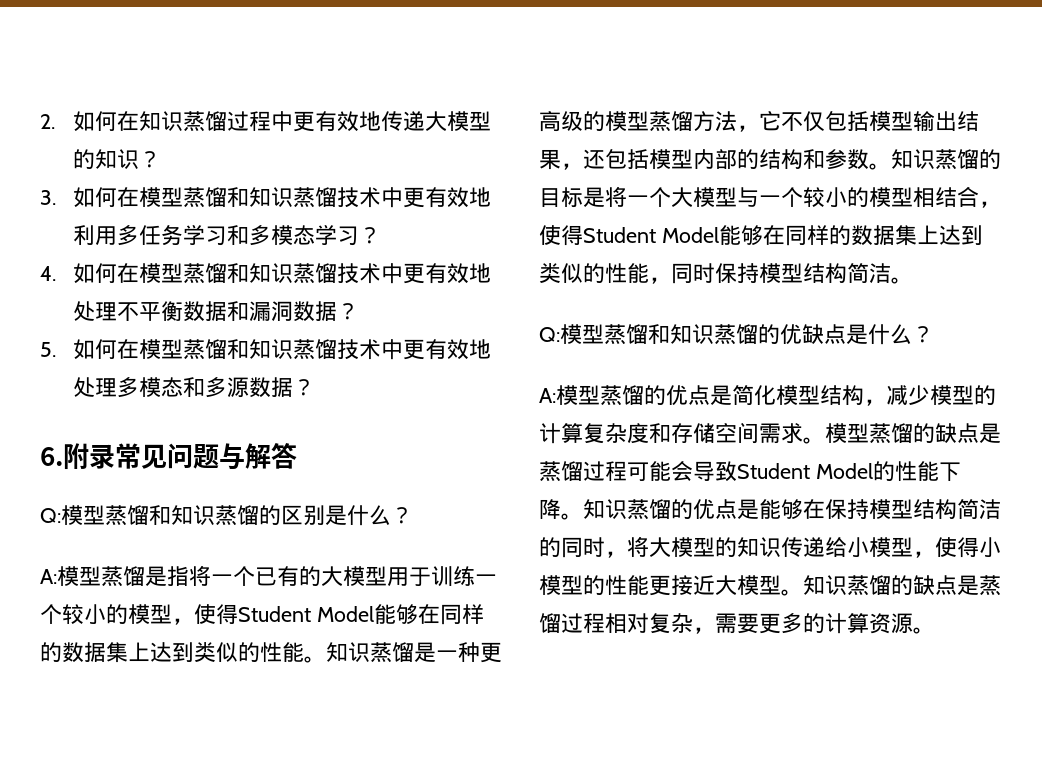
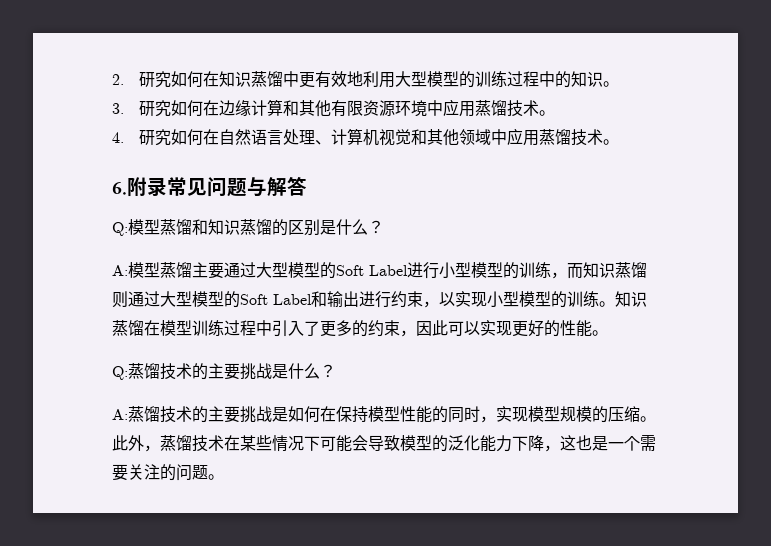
- 2.如何在知识蒸馏过程中更有效地传递大模型的知识？
- 3.如何在模型蒸馏和知识蒸馏技术中更有效地利用多任务学习和多模态学习？
- 4.如何在模型蒸馏和知识蒸馏技术中更有效地处理不平衡数据和漏洞数据？
- 5.如何在模型蒸馏和知识蒸馏技术中更有效地处理多模态和多源数据？
+ 2.研究如何在知识蒸馏中更有效地利用大型模型的训练过程中的知识。
+ 3.研究如何在边缘计算和其他有限资源环境中应用蒸馏技术。
+ 4.研究如何在自然语言处理、计算机视觉和其他领域中应用蒸馏技术。
- A:模型蒸馏是指将一个已有的大模型用于训练一个较小的模型，使得Student Model能够在同样的数据集上达到类似的性能。知识蒸馏是一种更高级的模型蒸馏方法，它不仅包括模型输出结果，还包括模型内部的结构和参数。知识蒸馏的目标是将一个大模型与一个较小的模型相结合，使得Student Model能够在同样的数据集上达到类似的性能，同时保持模型结构简洁。
- Q:模型蒸馏和知识蒸馏的优缺点是什么？
- A:模型蒸馏的优点是简化模型结构，减少模型的计算复杂度和存储空间需求。模型蒸馏的缺点是蒸馏过程可能会导致Student Model的性能下降。知识蒸馏的优点是能够在保持模型结构简洁的同时，将大模型的知识传递给小模型，使得小模型的性能更接近大模型。知识蒸馏的缺点是蒸馏过程相对复杂，需要更多的计算资源。
+ A:模型蒸馏主要通过大型模型的Soft Label进行小型模型的训练，而知识蒸馏则通过大型模型的Soft Label和输出进行约束，以实现小型模型的训练。知识蒸馏在模型训练过程中引入了更多的约束，因此可以实现更好的性能。
+ Q:蒸馏技术的主要挑战是什么？
+ A:蒸馏技术的主要挑战是如何在保持模型性能的同时，实现模型规模的压缩。此外，蒸馏技术在某些情况下可能会导致模型的泛化能力下降，这也是一个需要关注的问题。

